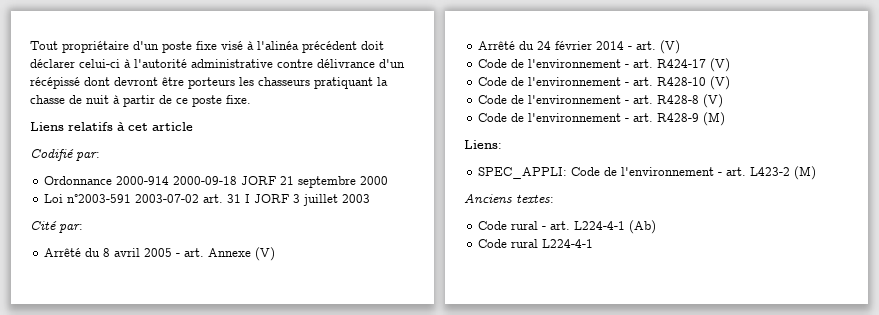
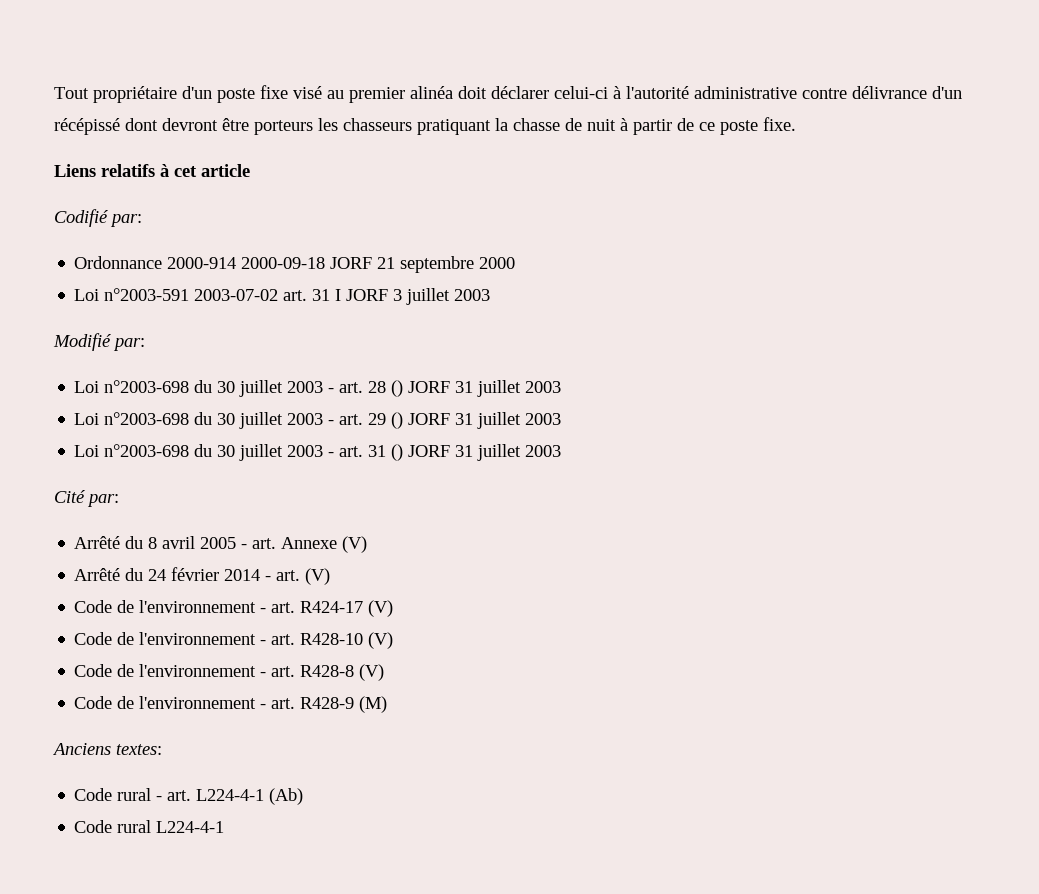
- Tout propriétaire d'un poste fixe visé à l'alinéa précédent doit déclarer celui-ci à l'autorité administrative contre délivrance d'un récépissé dont devront être porteurs les chasseurs pratiquant la chasse de nuit à partir de ce poste fixe.
+ Tout propriétaire d'un poste fixe visé au premier alinéa doit déclarer celui-ci à l'autorité administrative contre délivrance d'un récépissé dont devront être porteurs les chasseurs pratiquant la chasse de nuit à partir de ce poste fixe.
+ Modifié par:
+ Loi n°2003-698 du 30 juillet 2003 - art. 28 () JORF 31 juillet 2003
+ Loi n°2003-698 du 30 juillet 2003 - art. 29 () JORF 31 juillet 2003
+ Loi n°2003-698 du 30 juillet 2003 - art. 31 () JORF 31 juillet 2003
- Liens:
- SPEC_APPLI: Code de l'environnement - art. L423-2 (M)

